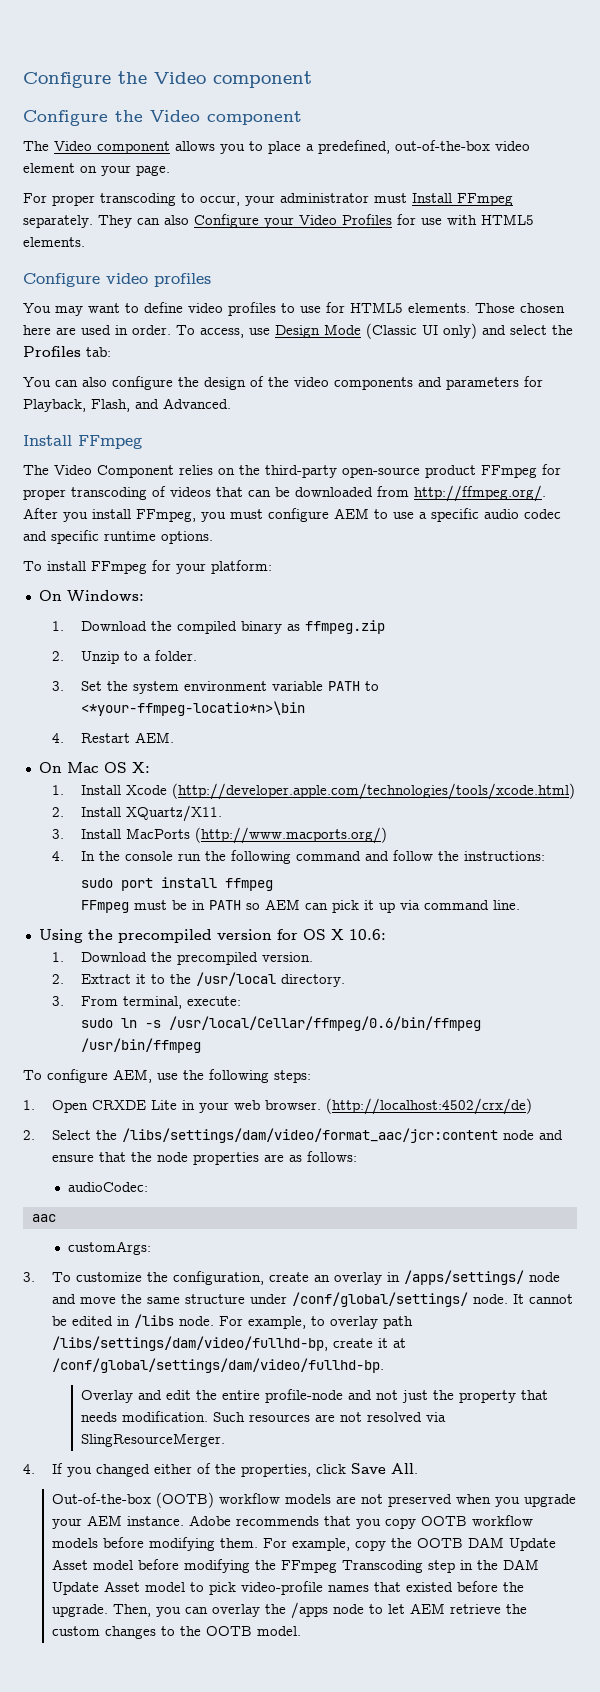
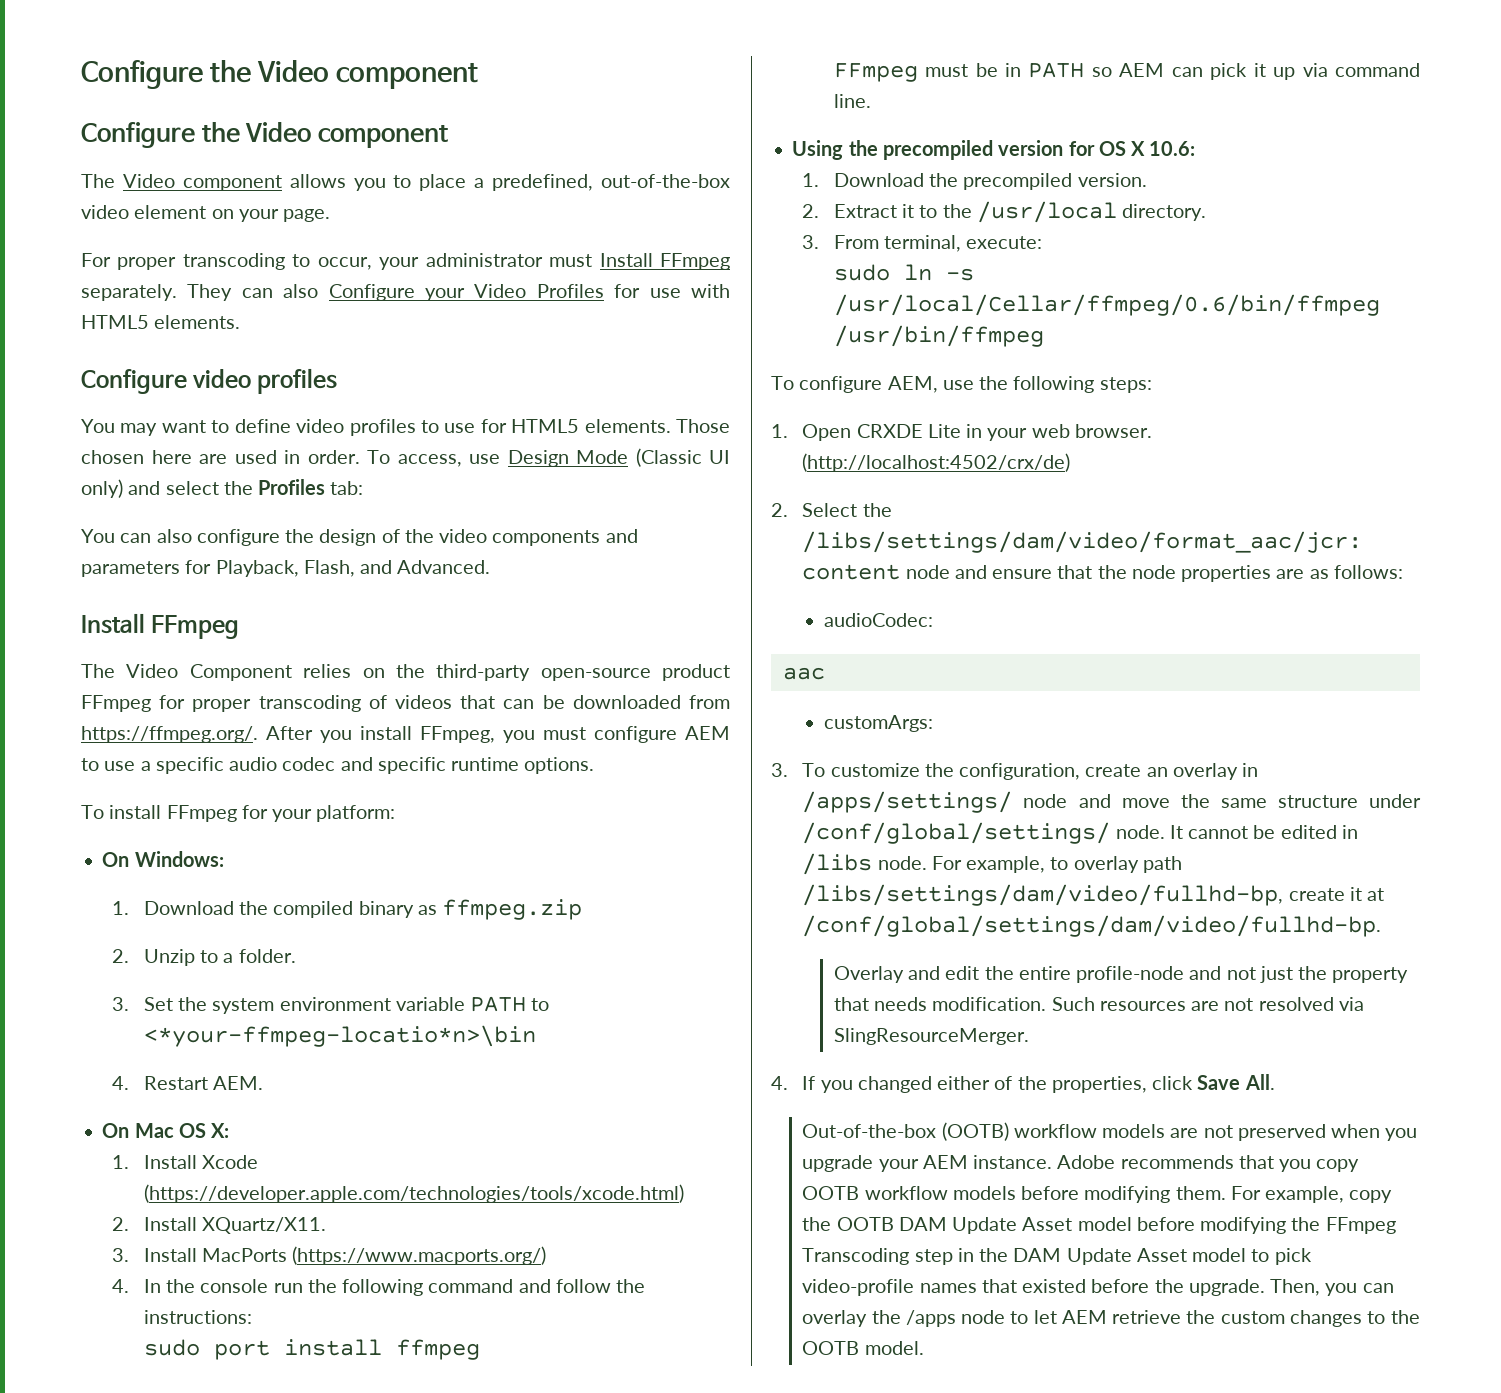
- The Video Component relies on the third-party open-source product FFmpeg for proper transcoding of videos that can be downloaded from http://ffmpeg.org/. After you install FFmpeg, you must configure AEM to use a specific audio codec and specific runtime options.
+ The Video Component relies on the third-party open-source product FFmpeg for proper transcoding of videos that can be downloaded from https://ffmpeg.org/. After you install FFmpeg, you must configure AEM to use a specific audio codec and specific runtime options.
- 1. Install Xcode (http://developer.apple.com/technologies/tools/xcode.html)
+ 1. Install Xcode (https://developer.apple.com/technologies/tools/xcode.html)
- 3. Install MacPorts (http://www.macports.org/)
+ 3. Install MacPorts (https://www.macports.org/)

